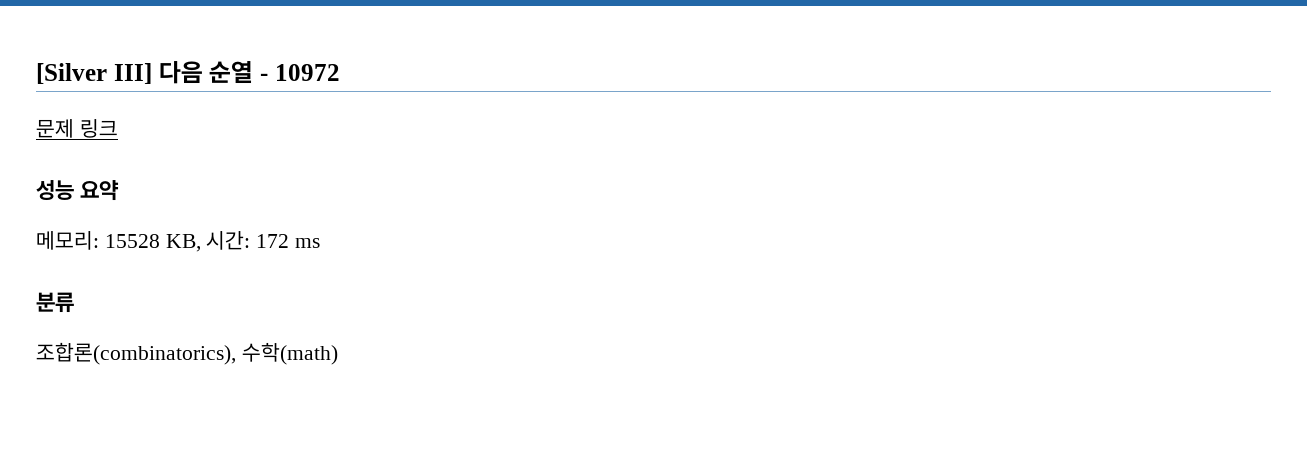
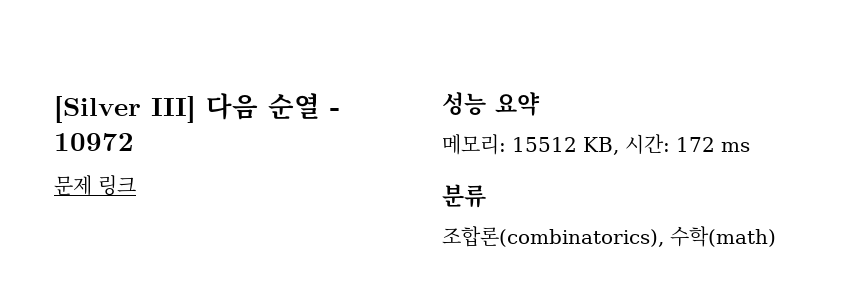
- 메모리: 15528 KB, 시간: 172 ms
+ 메모리: 15512 KB, 시간: 172 ms

